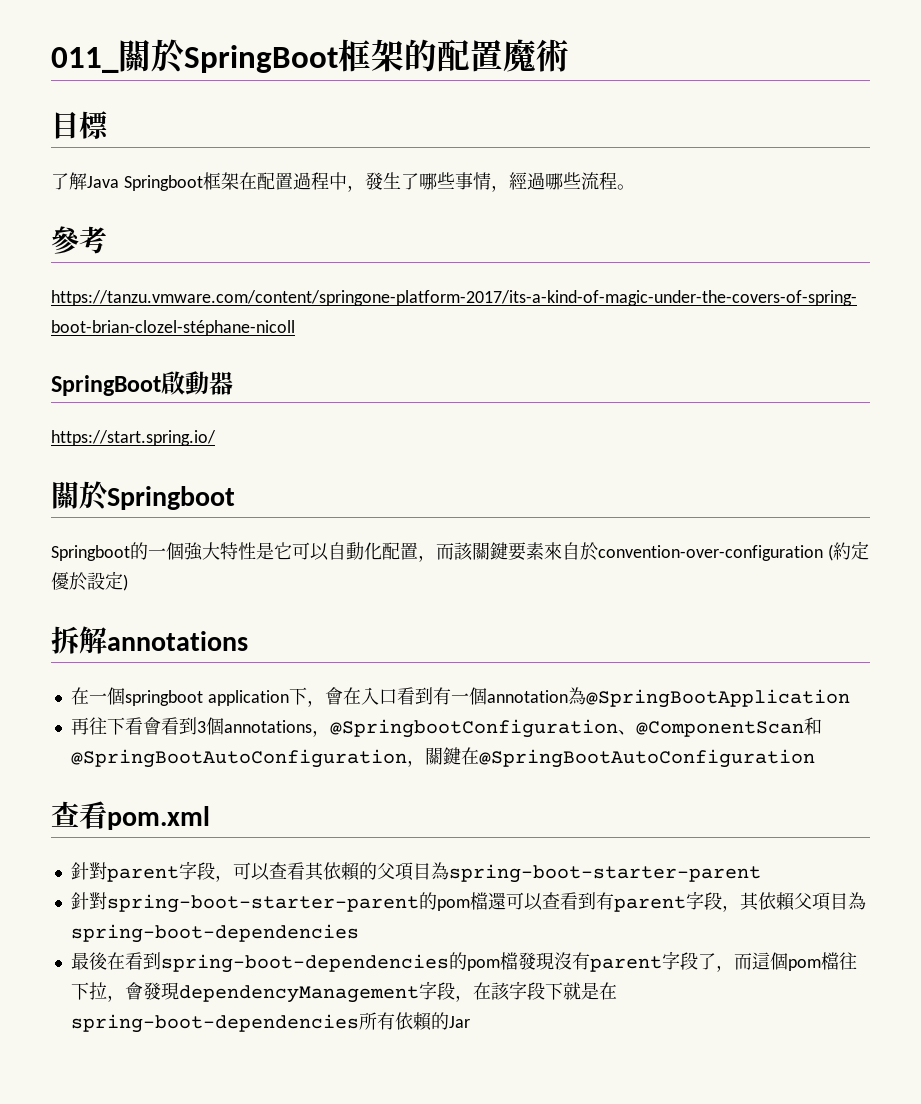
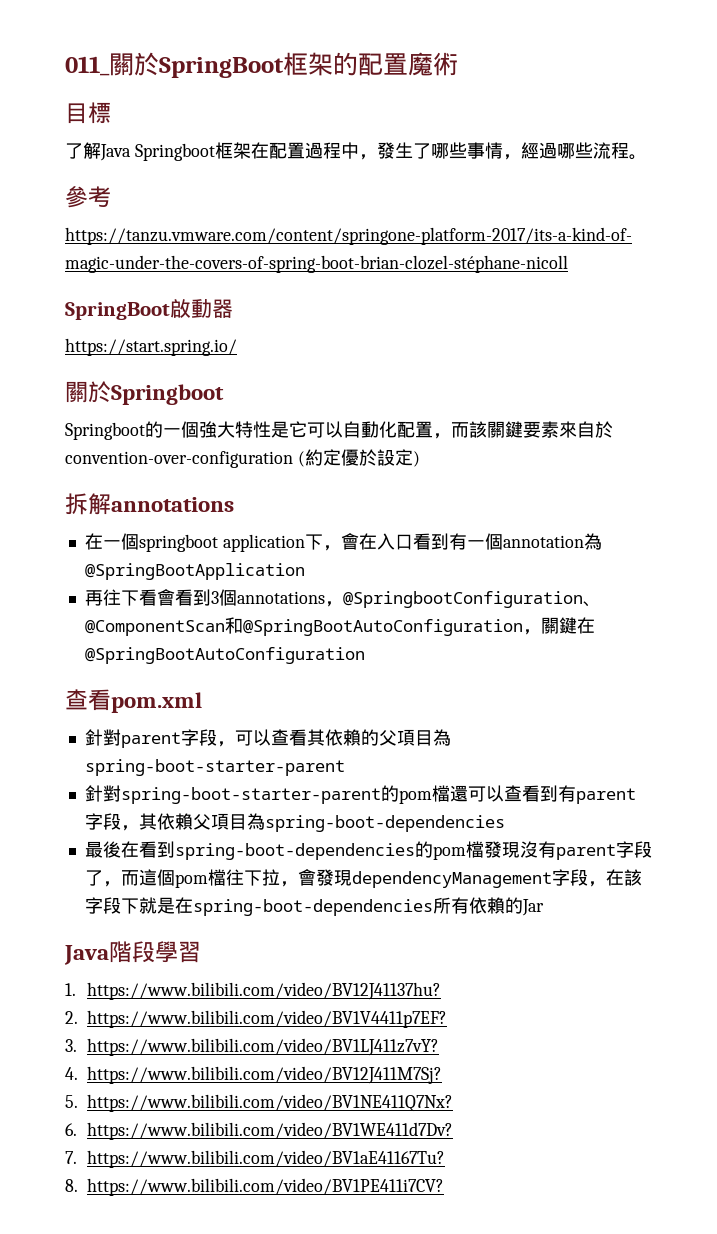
+ Java階段學習
+ 1. https://www.bilibili.com/video/BV12J41137hu?
+ 2. https://www.bilibili.com/video/BV1V4411p7EF?
+ 3. https://www.bilibili.com/video/BV1LJ411z7vY?
+ 4. https://www.bilibili.com/video/BV12J411M7Sj?
+ 5. https://www.bilibili.com/video/BV1NE411Q7Nx?
+ 6. https://www.bilibili.com/video/BV1WE411d7Dv?
+ 7. https://www.bilibili.com/video/BV1aE41167Tu?
+ 8. https://www.bilibili.com/video/BV1PE411i7CV?

